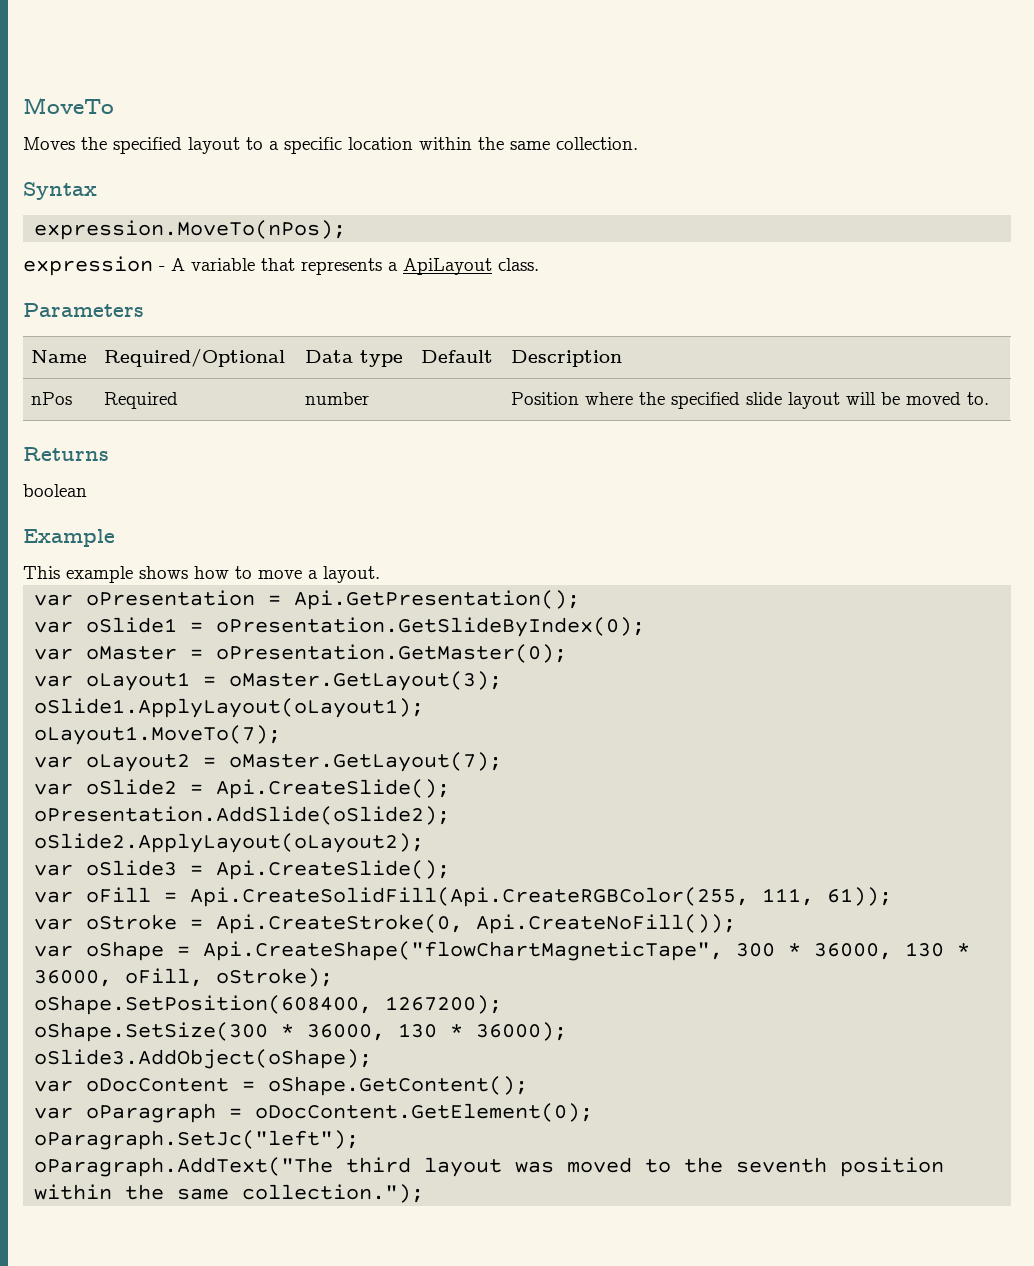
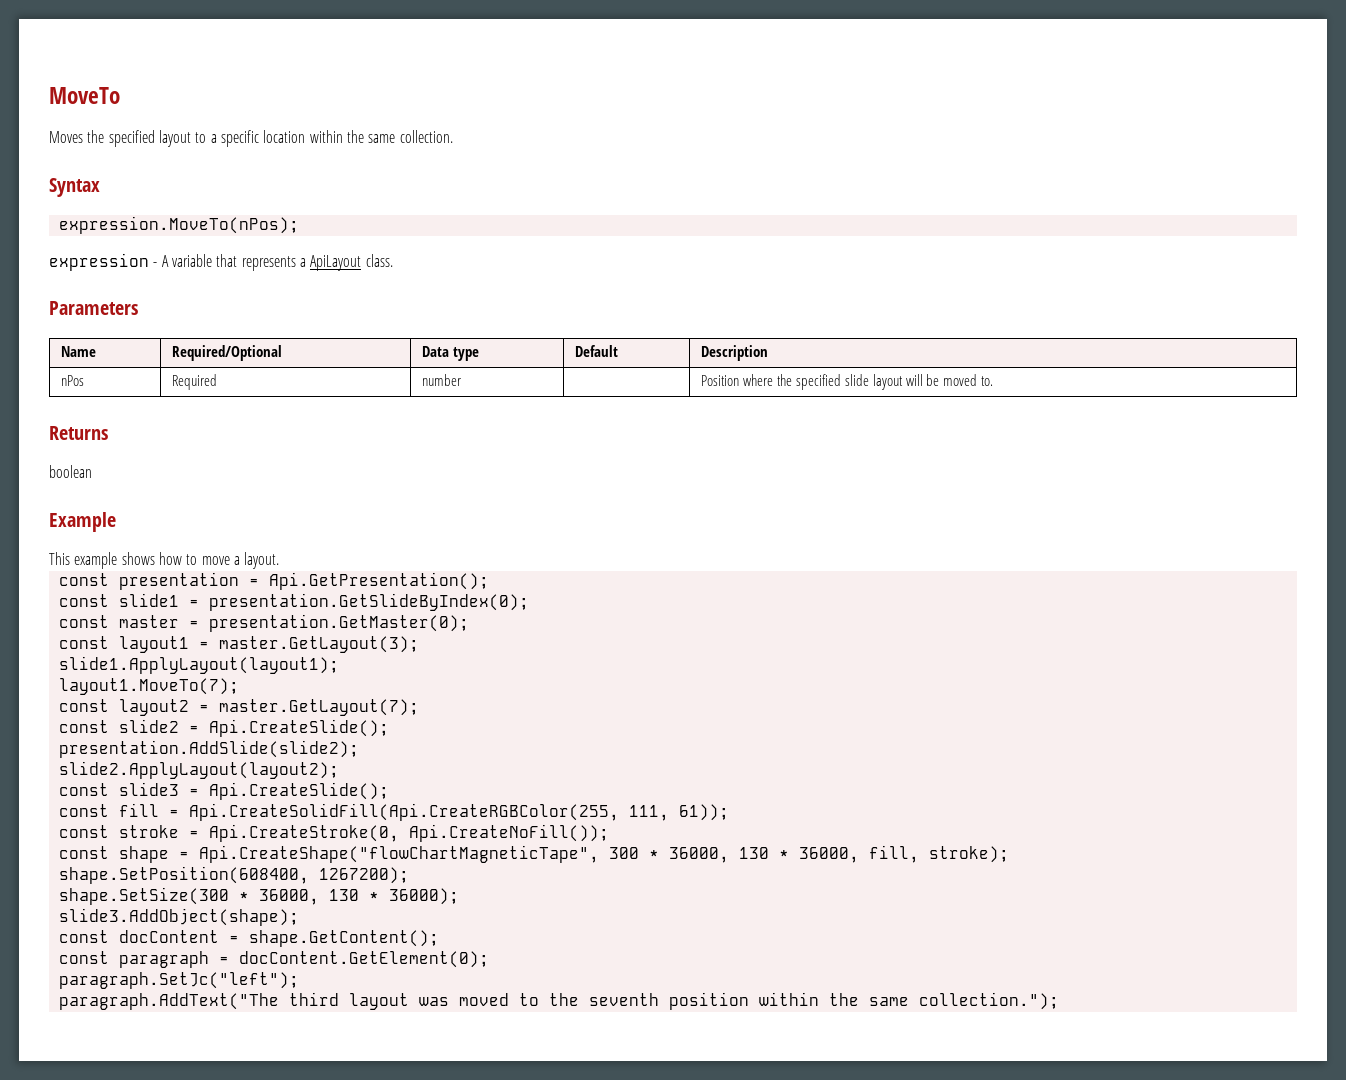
- var oPresentation = Api.GetPresentation();
+ const presentation = Api.GetPresentation();
- var oSlide1 = oPresentation.GetSlideByIndex(0);
- var oMaster = oPresentation.GetMaster(0);
- var oLayout1 = oMaster.GetLayout(3);
- oSlide1.ApplyLayout(oLayout1);
- oLayout1.MoveTo(7);
- var oLayout2 = oMaster.GetLayout(7);
- var oSlide2 = Api.CreateSlide();
- oPresentation.AddSlide(oSlide2);
- oSlide2.ApplyLayout(oLayout2);
- var oSlide3 = Api.CreateSlide();
- var oFill = Api.CreateSolidFill(Api.CreateRGBColor(255, 111, 61));
+ const slide1 = presentation.GetSlideByIndex(0);
+ const master = presentation.GetMaster(0);
+ const layout1 = master.GetLayout(3);
+ slide1.ApplyLayout(layout1);
+ layout1.MoveTo(7);
+ const layout2 = master.GetLayout(7);
+ const slide2 = Api.CreateSlide();
+ presentation.AddSlide(slide2);
+ slide2.ApplyLayout(layout2);
+ const slide3 = Api.CreateSlide();
+ const fill = Api.CreateSolidFill(Api.CreateRGBColor(255, 111, 61));
- var oStroke = Api.CreateStroke(0, Api.CreateNoFill());
+ const stroke = Api.CreateStroke(0, Api.CreateNoFill());
- var oShape = Api.CreateShape("flowChartMagneticTape", 300 * 36000, 130 * 36000, oFill, oStroke);
- oShape.SetPosition(608400, 1267200);
+ const shape = Api.CreateShape("flowChartMagneticTape", 300 * 36000, 130 * 36000, fill, stroke);
+ shape.SetPosition(608400, 1267200);
- oShape.SetSize(300 * 36000, 130 * 36000);
+ shape.SetSize(300 * 36000, 130 * 36000);
- oSlide3.AddObject(oShape);
- var oDocContent = oShape.GetContent();
- var oParagraph = oDocContent.GetElement(0);
- oParagraph.SetJc("left");
- oParagraph.AddText("The third layout was moved to the seventh position within the same collection.");
+ slide3.AddObject(shape);
+ const docContent = shape.GetContent();
+ const paragraph = docContent.GetElement(0);
+ paragraph.SetJc("left");
+ paragraph.AddText("The third layout was moved to the seventh position within the same collection.");

